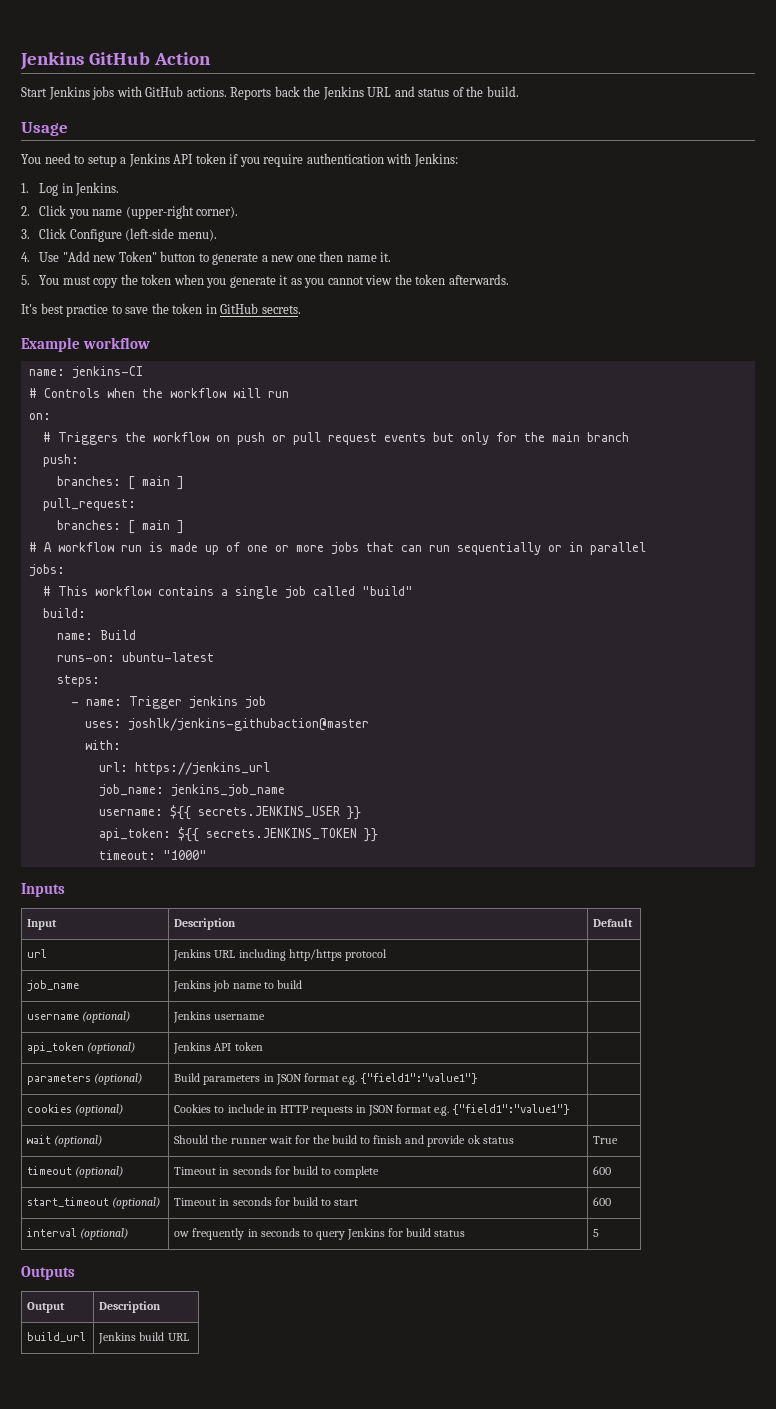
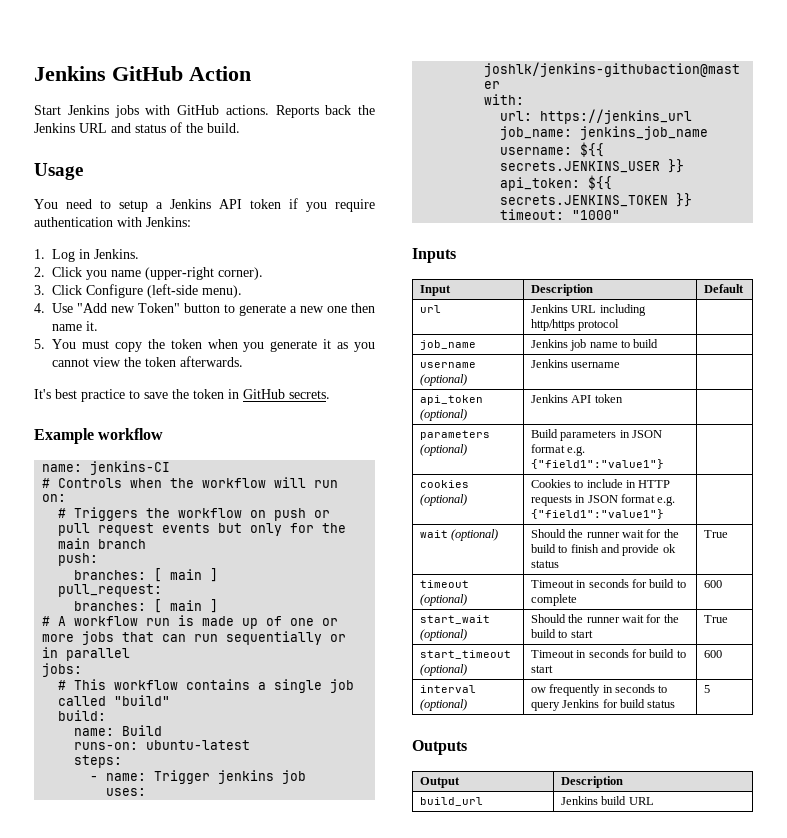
+ start_wait (optional) | Should the runner wait for the build to start | True

